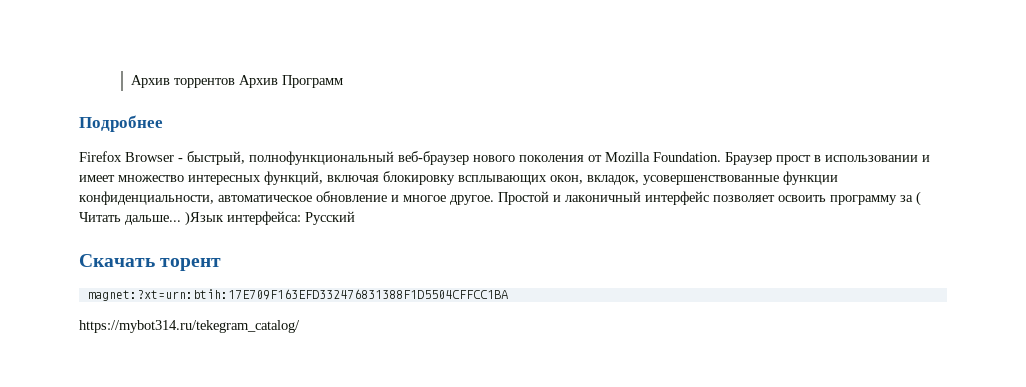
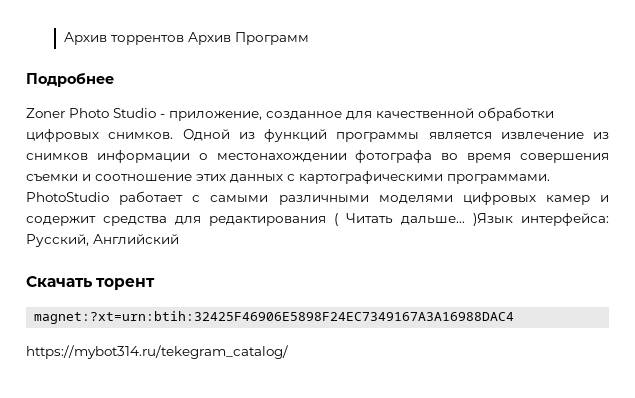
- Firefox Browser - быстрый, полнофункциональный веб-браузер нового поколения от Mozilla Foundation. Браузер прост в использовании и имеет множество интересных функций, включая блокировку всплывающих окон, вкладок, усовершенствованные функции конфиденциальности, автоматическое обновление и многое другое. Простой и лаконичный интерфейс позволяет освоить программу за ( Читать дальше... )Язык интерфейса: Русский
+ Zoner Photo Studio - приложение, созданное для качественной обработки цифровых снимков. Одной из функций программы является извлечение из снимков информации о местонахождении фотографа во время совершения съемки и соотношение этих данных с картографическими программами. PhotoStudio работает с самыми различными моделями цифровых камер и содержит средства для редактирования ( Читать дальше... )Язык интерфейса: Русский, Английский
- magnet:?xt=urn:btih:17E709F163EFD332476831388F1D5504CFFCC1BA
+ magnet:?xt=urn:btih:32425F46906E5898F24EC7349167A3A16988DAC4

